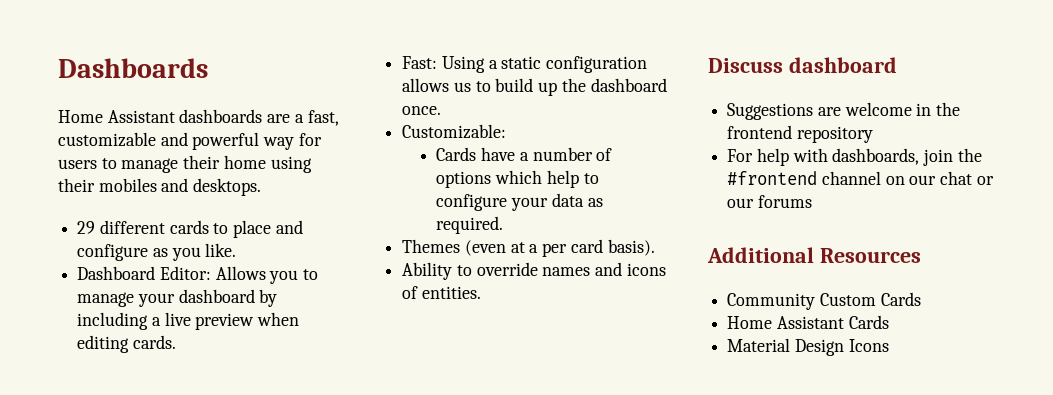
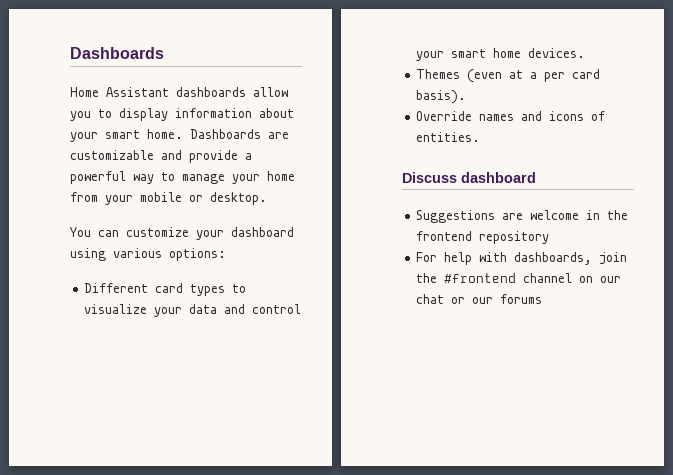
- Home Assistant dashboards are a fast, customizable and powerful way for users to manage their home using their mobiles and desktops.
- 29 different cards to place and configure as you like.
- Dashboard Editor: Allows you to manage your dashboard by including a live preview when editing cards.
- Fast: Using a static configuration allows us to build up the dashboard once.
- Customizable:
- Cards have a number of options which help to configure your data as required.
+ Home Assistant dashboards allow you to display information about your smart home. Dashboards are customizable and provide a powerful way to manage your home from your mobile or desktop.
+ You can customize your dashboard using various options:
+ Different card types to visualize your data and control your smart home devices.
- Ability to override names and icons of entities.
+ Override names and icons of entities.
- Additional Resources
- Community Custom Cards
- Home Assistant Cards
- Material Design Icons

